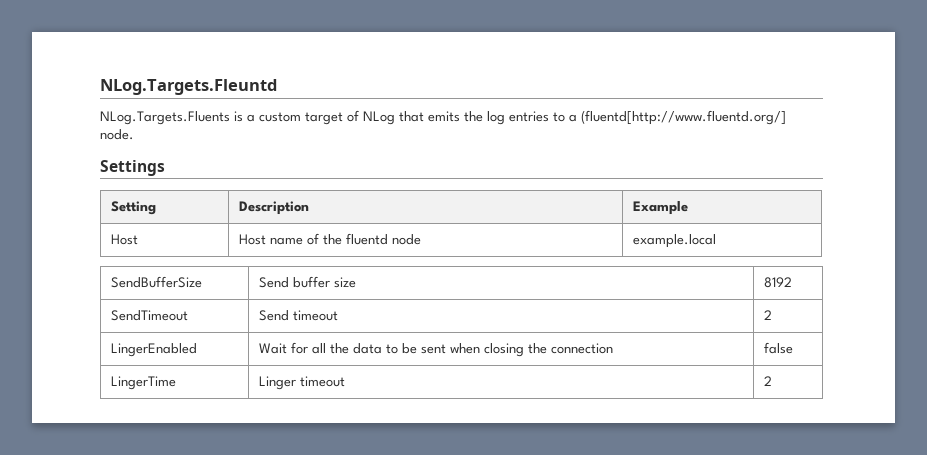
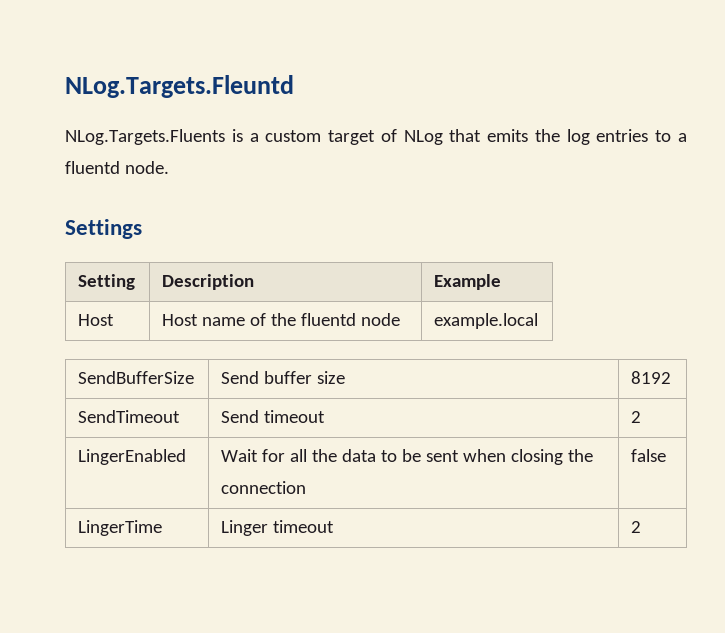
- NLog.Targets.Fluents is a custom target of NLog that emits the log entries to a (fluentd[http://www.fluentd.org/] node.
+ NLog.Targets.Fluents is a custom target of NLog that emits the log entries to a fluentd node.

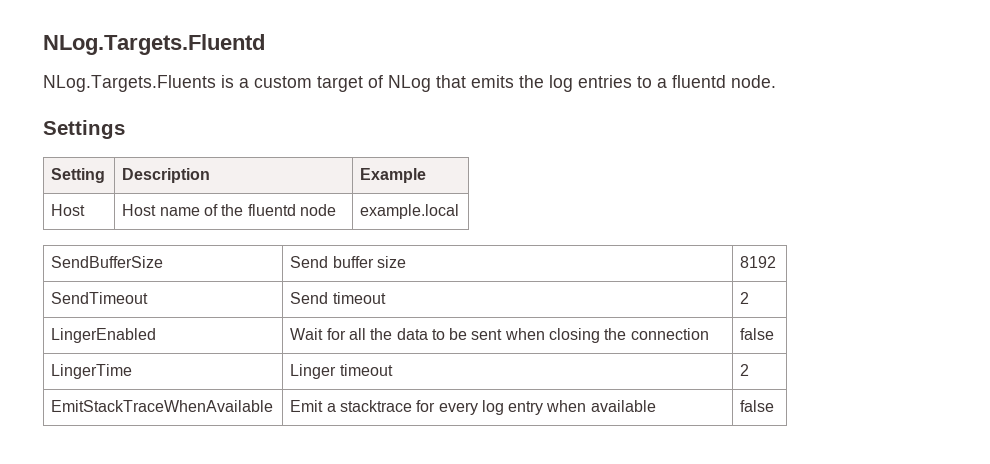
- NLog.Targets.Fleuntd
+ NLog.Targets.Fluentd
+ EmitStackTraceWhenAvailable | Emit a stacktrace for every log entry when available | false

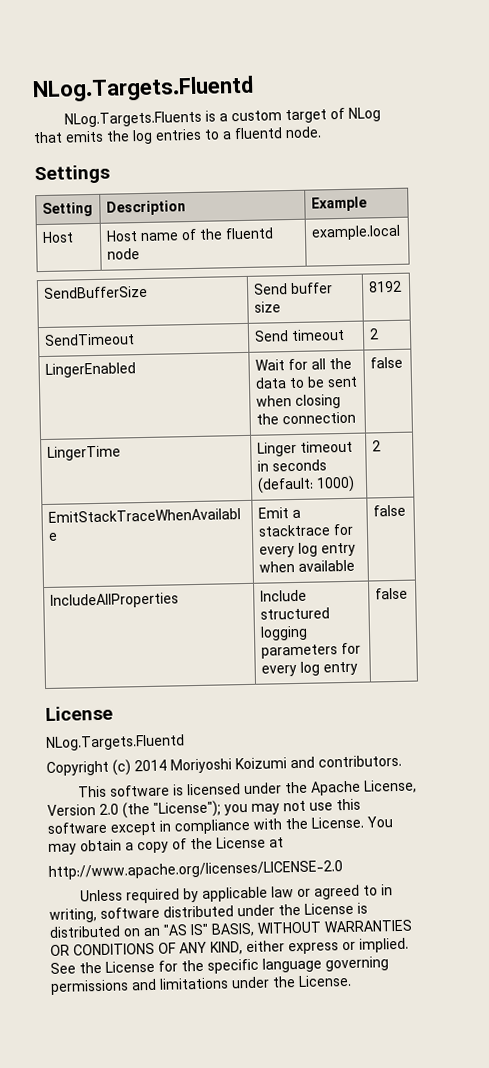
- LingerTime | Linger timeout | 2
+ LingerTime | Linger timeout in seconds (default: 1000) | 2
+ IncludeAllProperties | Include structured logging parameters for every log entry | false
+ License
+ NLog.Targets.Fluentd
+ Copyright (c) 2014 Moriyoshi Koizumi and contributors.
+ This software is licensed under the Apache License, Version 2.0 (the "License"); you may not use this software except in compliance with the License. You may obtain a copy of the License at
+ http://www.apache.org/licenses/LICENSE-2.0
+ Unless required by applicable law or agreed to in writing, software distributed under the License is distributed on an "AS IS" BASIS, WITHOUT WARRANTIES OR CONDITIONS OF ANY KIND, either express or implied. See the License for the specific language governing permissions and limitations under the License.

